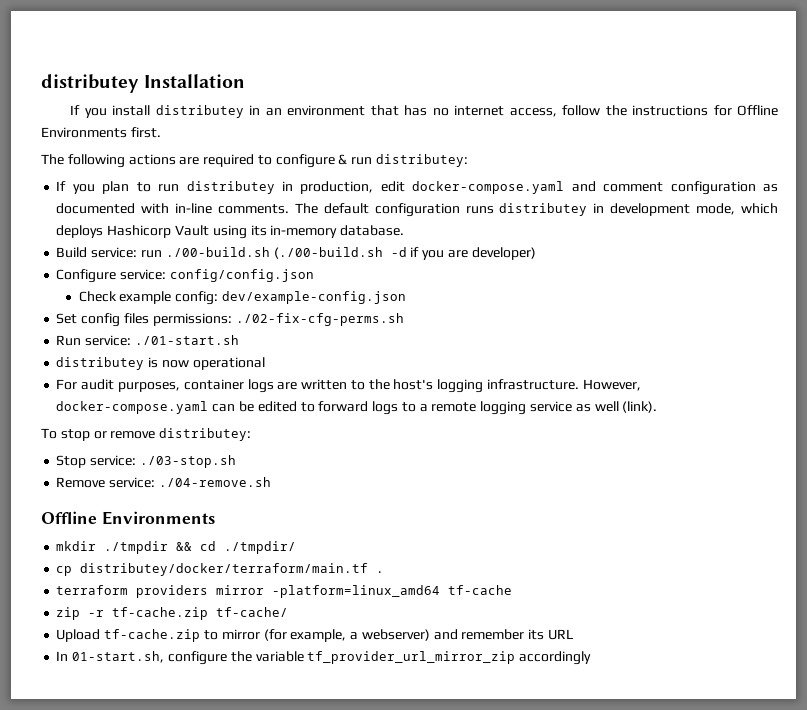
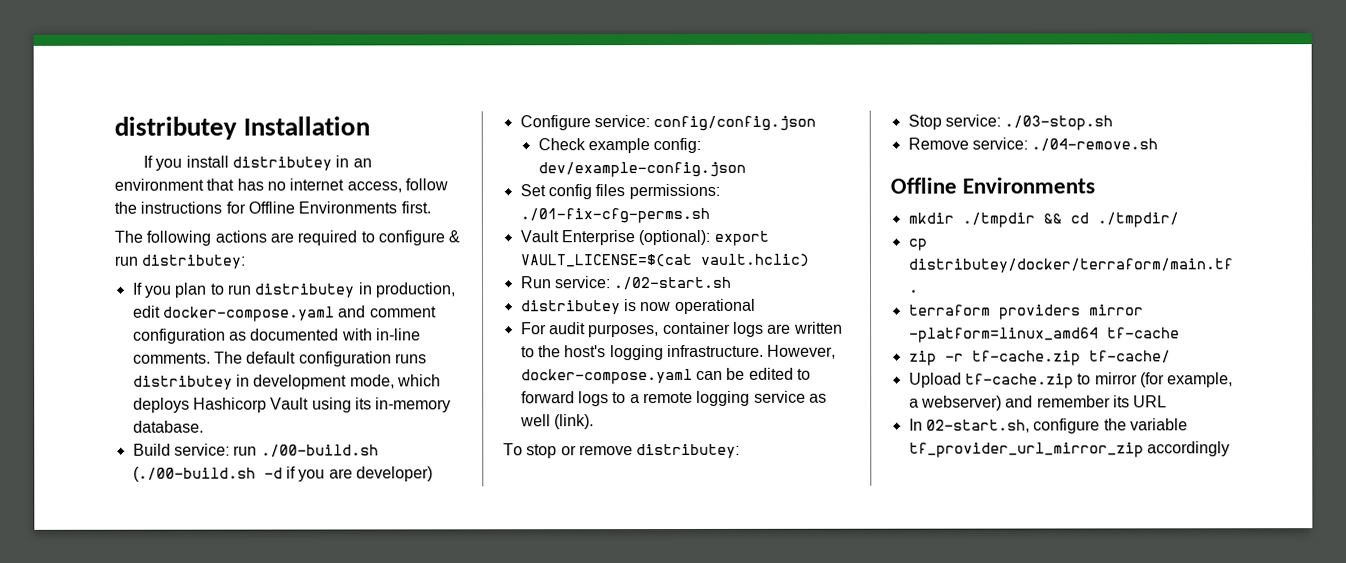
- Set config files permissions: ./02-fix-cfg-perms.sh
+ Set config files permissions: ./01-fix-cfg-perms.sh
+ Vault Enterprise (optional): export VAULT_LICENSE=$(cat vault.hclic)
- Run service: ./01-start.sh
+ Run service: ./02-start.sh
- In 01-start.sh, configure the variable tf_provider_url_mirror_zip accordingly
+ In 02-start.sh, configure the variable tf_provider_url_mirror_zip accordingly

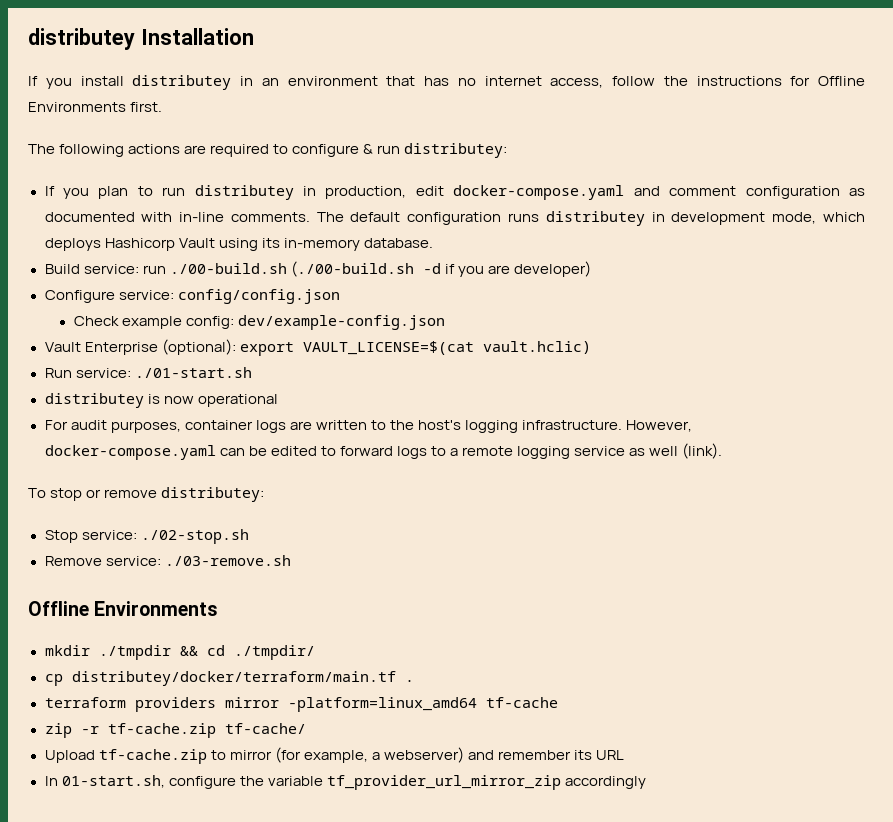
- Set config files permissions: ./01-fix-cfg-perms.sh
- Run service: ./02-start.sh
+ Run service: ./01-start.sh
- Stop service: ./03-stop.sh
+ Stop service: ./02-stop.sh
- Remove service: ./04-remove.sh
+ Remove service: ./03-remove.sh
- In 02-start.sh, configure the variable tf_provider_url_mirror_zip accordingly
+ In 01-start.sh, configure the variable tf_provider_url_mirror_zip accordingly

